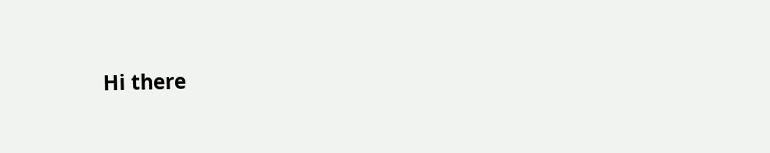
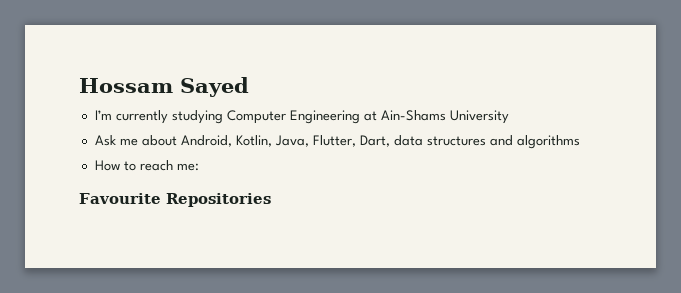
- Hi there
+ Hossam Sayed
+ I’m currently studying Computer Engineering at Ain-Shams University
+ Ask me about Android, Kotlin, Java, Flutter, Dart, data structures and algorithms
+ How to reach me:
+ Favourite Repositories

